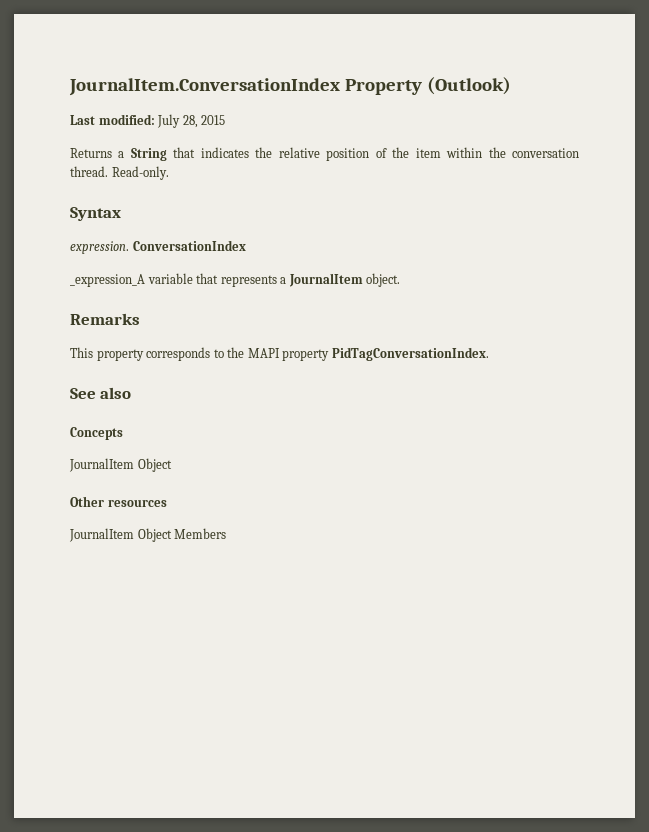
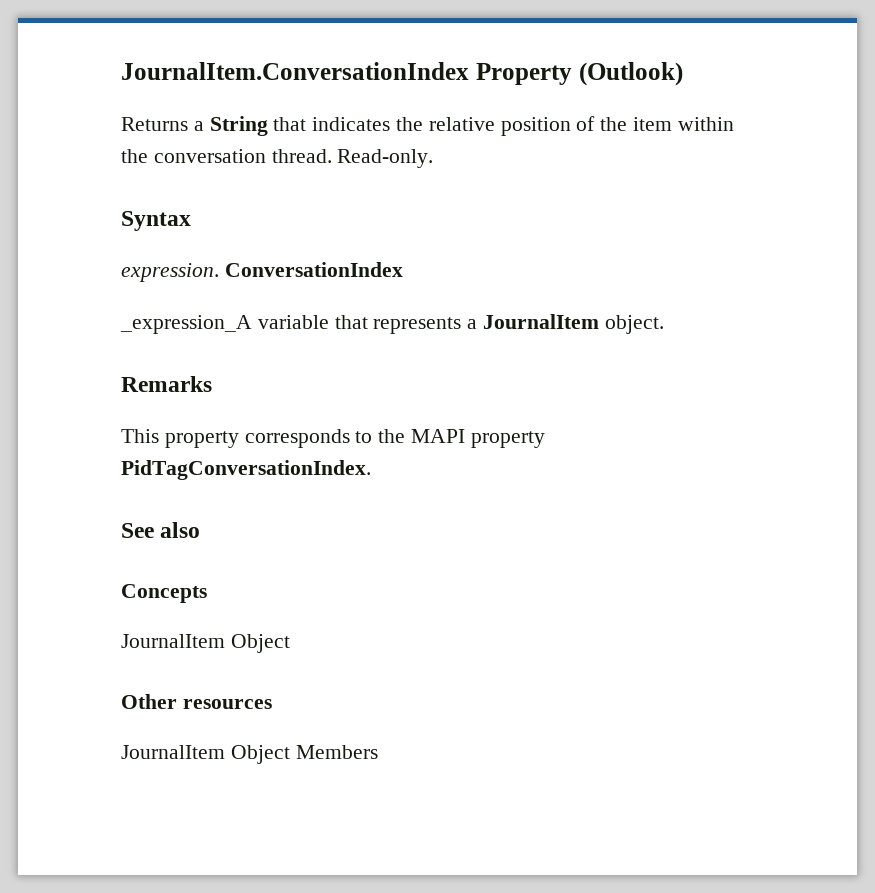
- Last modified: July 28, 2015

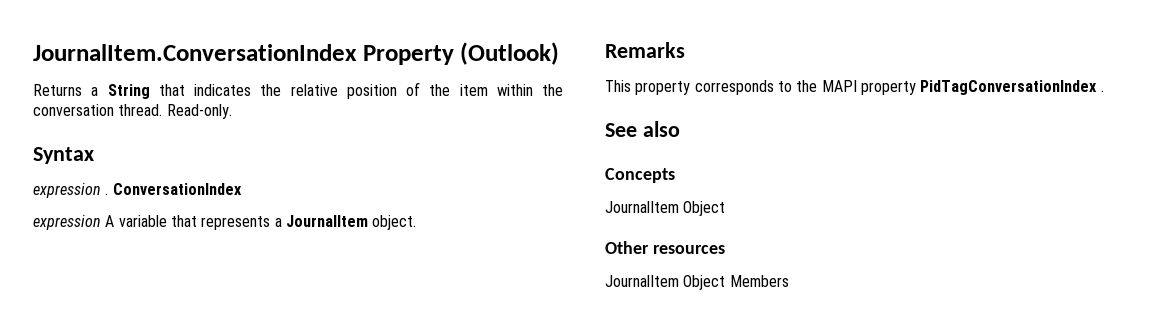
- expression.
+ expression .
- _expression_A variable that represents a JournalItem object.
+ expression A variable that represents a JournalItem object.
- This property corresponds to the MAPI property PidTagConversationIndex.
+ This property corresponds to the MAPI property PidTagConversationIndex .

